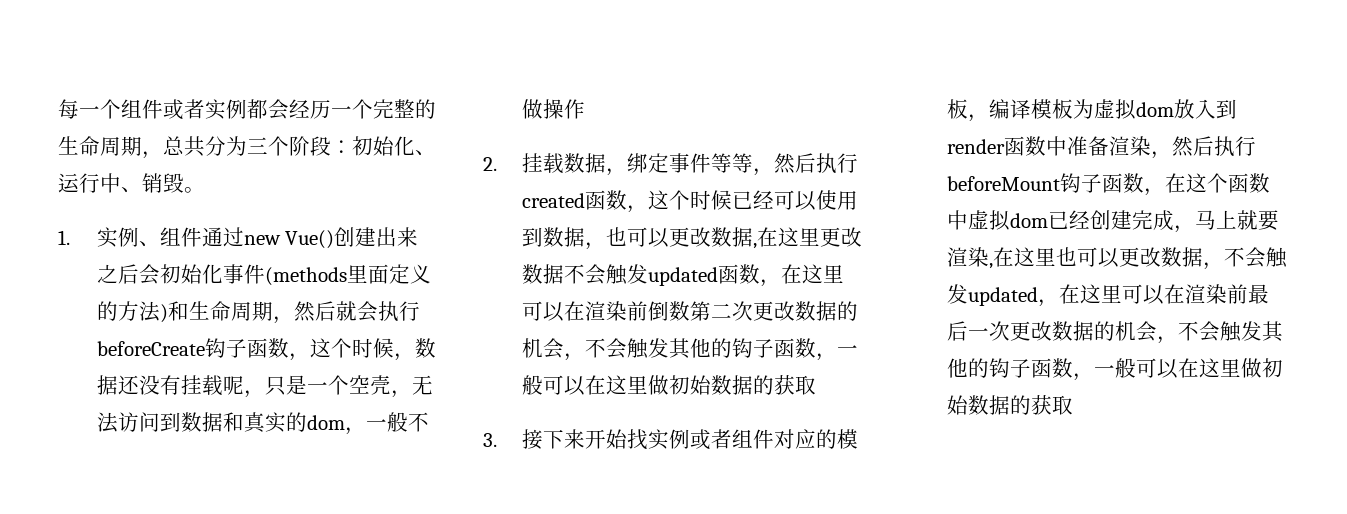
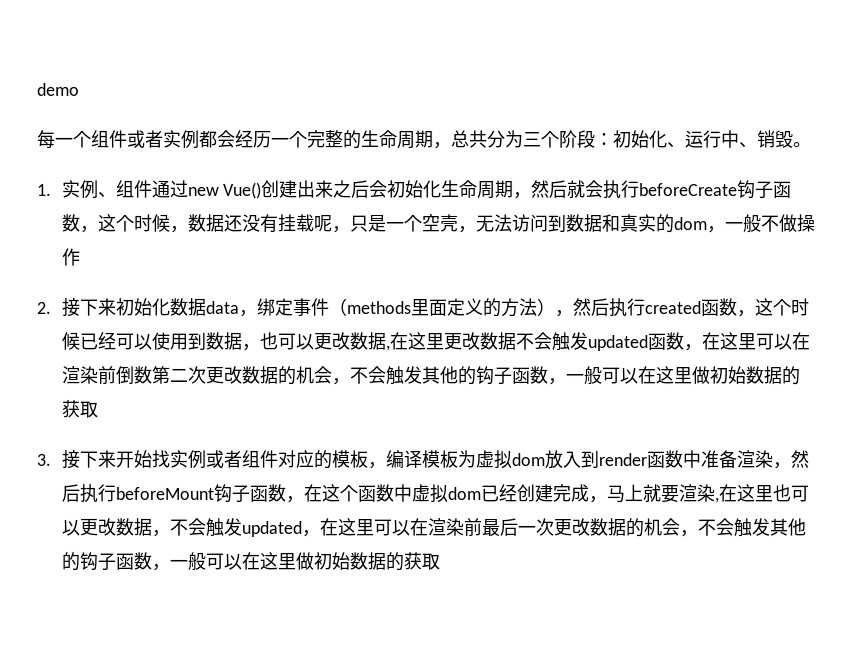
+ demo
- 1.实例、组件通过new Vue()创建出来之后会初始化事件(methods里面定义的方法)和生命周期，然后就会执行beforeCreate钩子函数，这个时候，数据还没有挂载呢，只是一个空壳，无法访问到数据和真实的dom，一般不做操作
+ 1.实例、组件通过new Vue()创建出来之后会初始化生命周期，然后就会执行beforeCreate钩子函数，这个时候，数据还没有挂载呢，只是一个空壳，无法访问到数据和真实的dom，一般不做操作
- 2.挂载数据，绑定事件等等，然后执行created函数，这个时候已经可以使用到数据，也可以更改数据,在这里更改数据不会触发updated函数，在这里可以在渲染前倒数第二次更改数据的机会，不会触发其他的钩子函数，一般可以在这里做初始数据的获取
+ 2.接下来初始化数据data，绑定事件（methods里面定义的方法），然后执行created函数，这个时候已经可以使用到数据，也可以更改数据,在这里更改数据不会触发updated函数，在这里可以在渲染前倒数第二次更改数据的机会，不会触发其他的钩子函数，一般可以在这里做初始数据的获取

